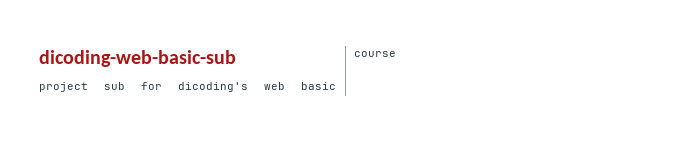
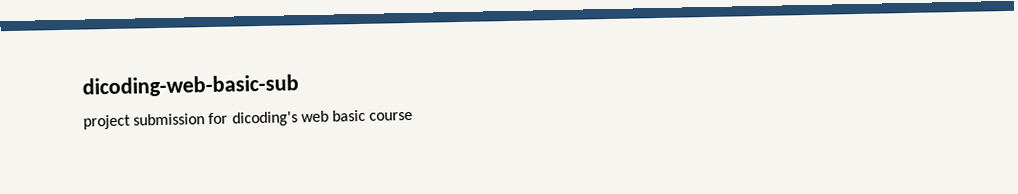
- project sub for dicoding's web basic course
+ project submission for dicoding's web basic course

